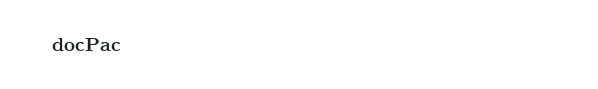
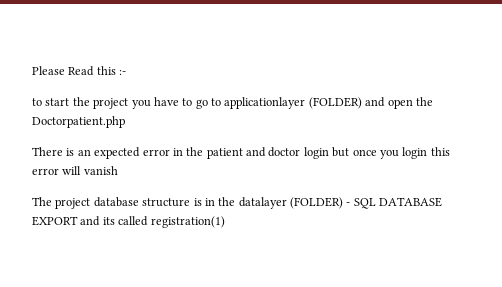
- docPac
+ Please Read this :-
+ to start the project you have to go to applicationlayer (FOLDER) and open the Doctorpatient.php
+ There is an expected error in the patient and doctor login but once you login this error will vanish
+ The project database structure is in the datalayer (FOLDER) - SQL DATABASE EXPORT and its called registration(1)

